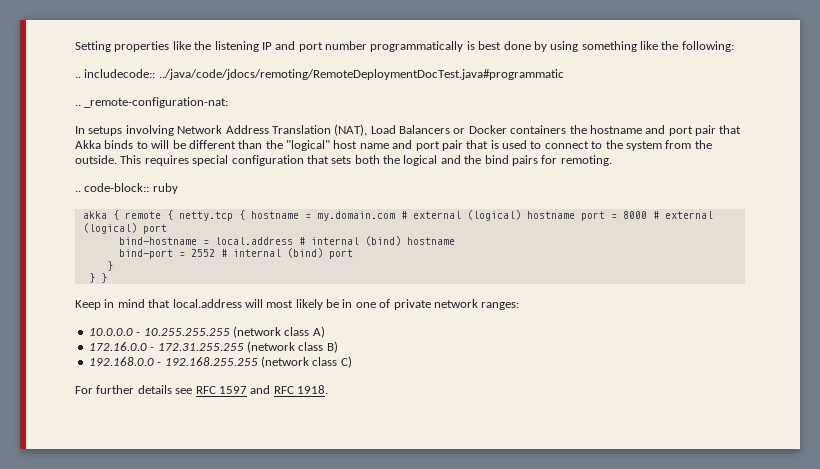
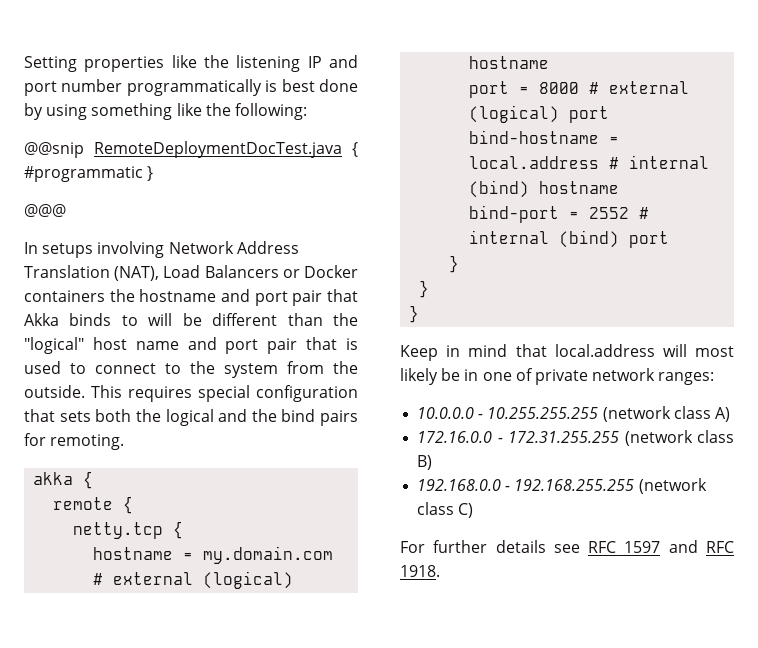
- .. includecode:: ../java/code/jdocs/remoting/RemoteDeploymentDocTest.java#programmatic
- .. _remote-configuration-nat:
+ @@snip RemoteDeploymentDocTest.java { #programmatic }
+ @@@
- .. code-block:: ruby
- akka { remote { netty.tcp { hostname = my.domain.com # external (logical) hostname port = 8000 # external (logical) port
+ akka {
+ remote {
+ netty.tcp {
+ hostname = my.domain.com # external (logical) hostname
+ port = 8000 # external (logical) port
  bind-port = 2552 # internal (bind) port
  }
- } }
+ }
+ }

